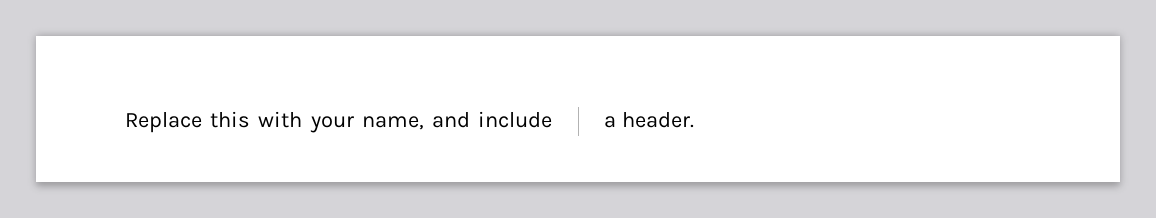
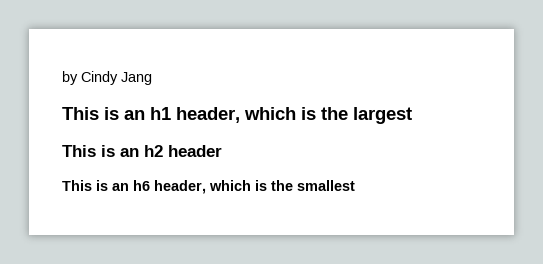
- Replace this with your name, and include a header.
+ by Cindy Jang
+ This is an h1 header, which is the largest
+ This is an h2 header
+ This is an h6 header, which is the smallest

